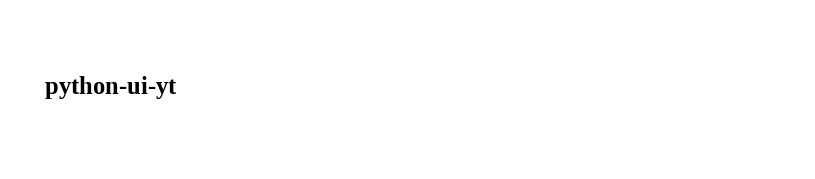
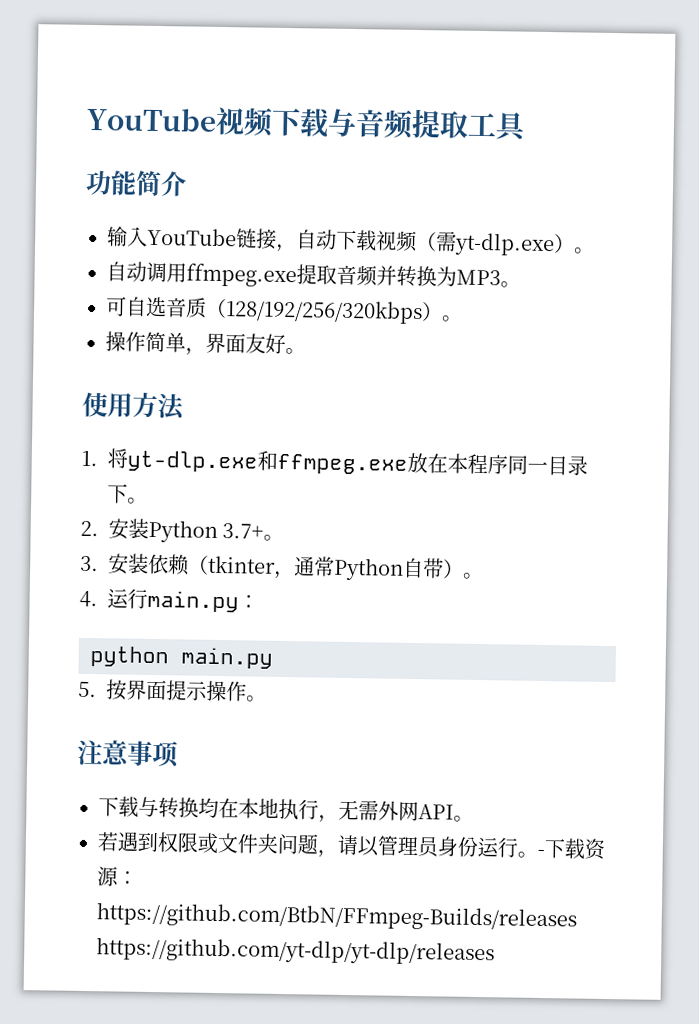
- python-ui-yt
+ YouTube视频下载与音频提取工具
+ 功能简介
+ 输入YouTube链接，自动下载视频（需yt-dlp.exe）。
+ 自动调用ffmpeg.exe提取音频并转换为MP3。
+ 可自选音质（128/192/256/320kbps）。
+ 操作简单，界面友好。
+ 使用方法
+ 1.将yt-dlp.exe和ffmpeg.exe放在本程序同一目录下。
+ 2.安装Python 3.7+。
+ 3.安装依赖（tkinter，通常Python自带）。
+ 4.运行main.py：
+ python main.py
+ 5.按界面提示操作。
+ 注意事项
+ 下载与转换均在本地执行，无需外网API。
+ 若遇到权限或文件夹问题，请以管理员身份运行。-下载资源：https://github.com/BtbN/FFmpeg-Builds/releases https://github.com/yt-dlp/yt-dlp/releases

